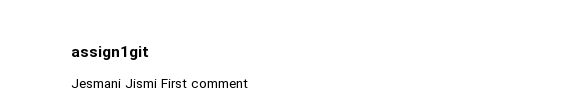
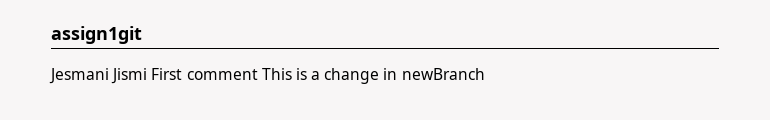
- Jesmani Jismi First comment
+ Jesmani Jismi First comment This is a change in newBranch

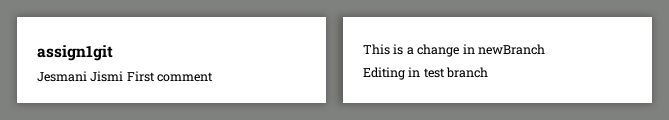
- Jesmani Jismi First comment This is a change in newBranch
+ Jesmani Jismi First comment
+ This is a change in newBranch
+ Editing in test branch

